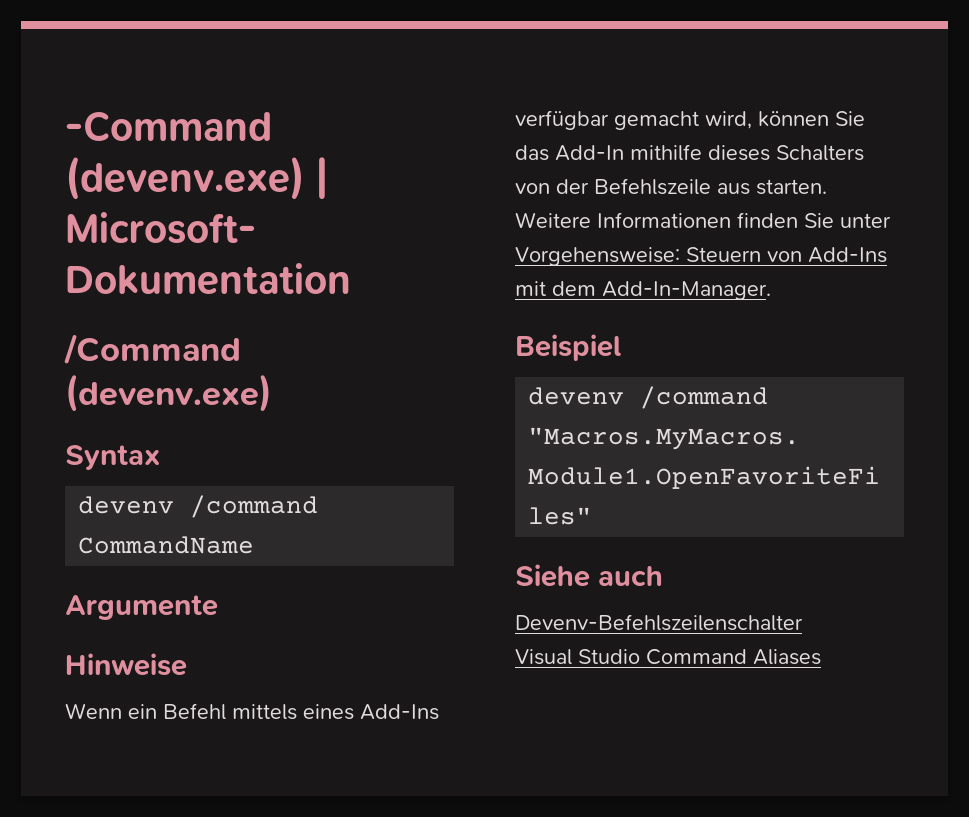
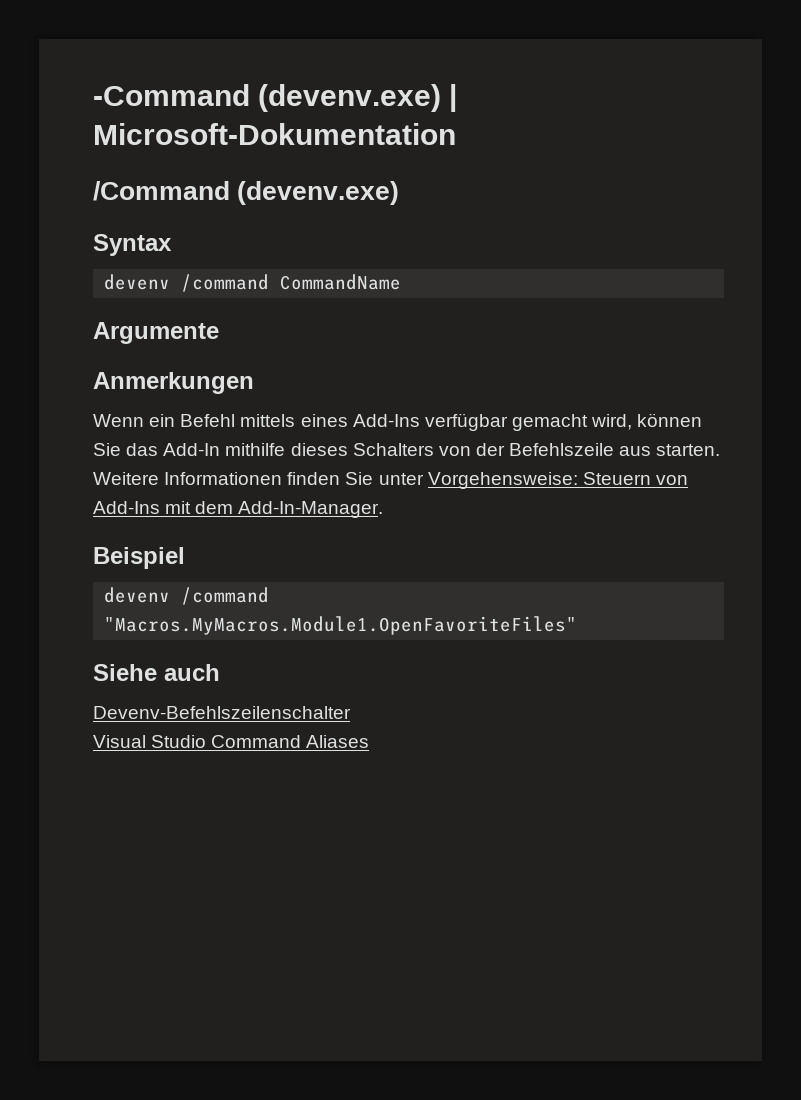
- Hinweise
+ Anmerkungen

